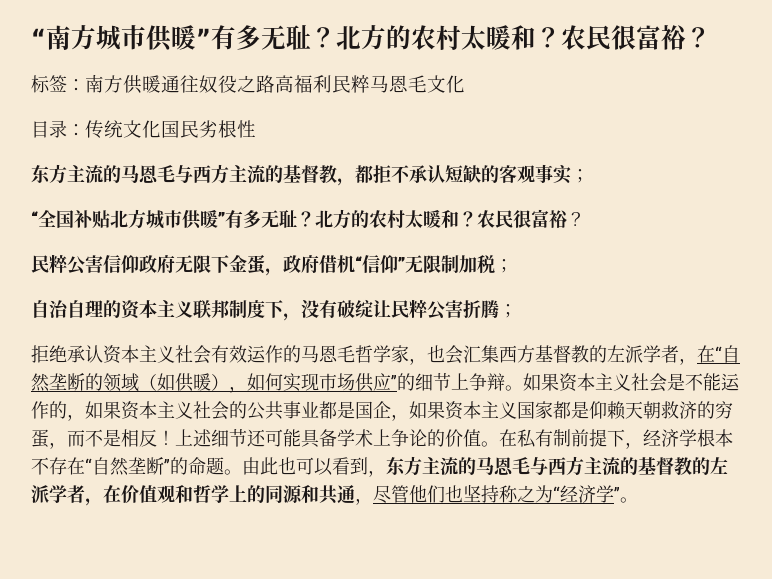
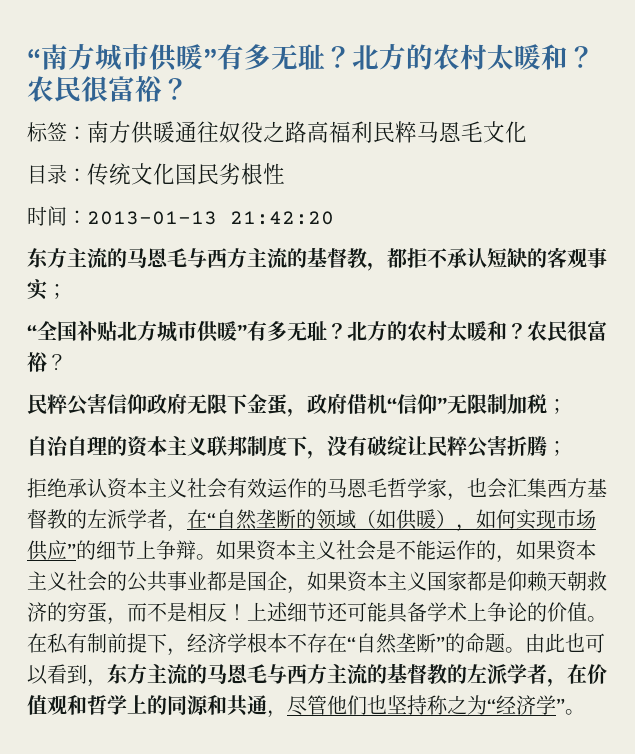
+ 时间：2013-01-13 21:42:20

